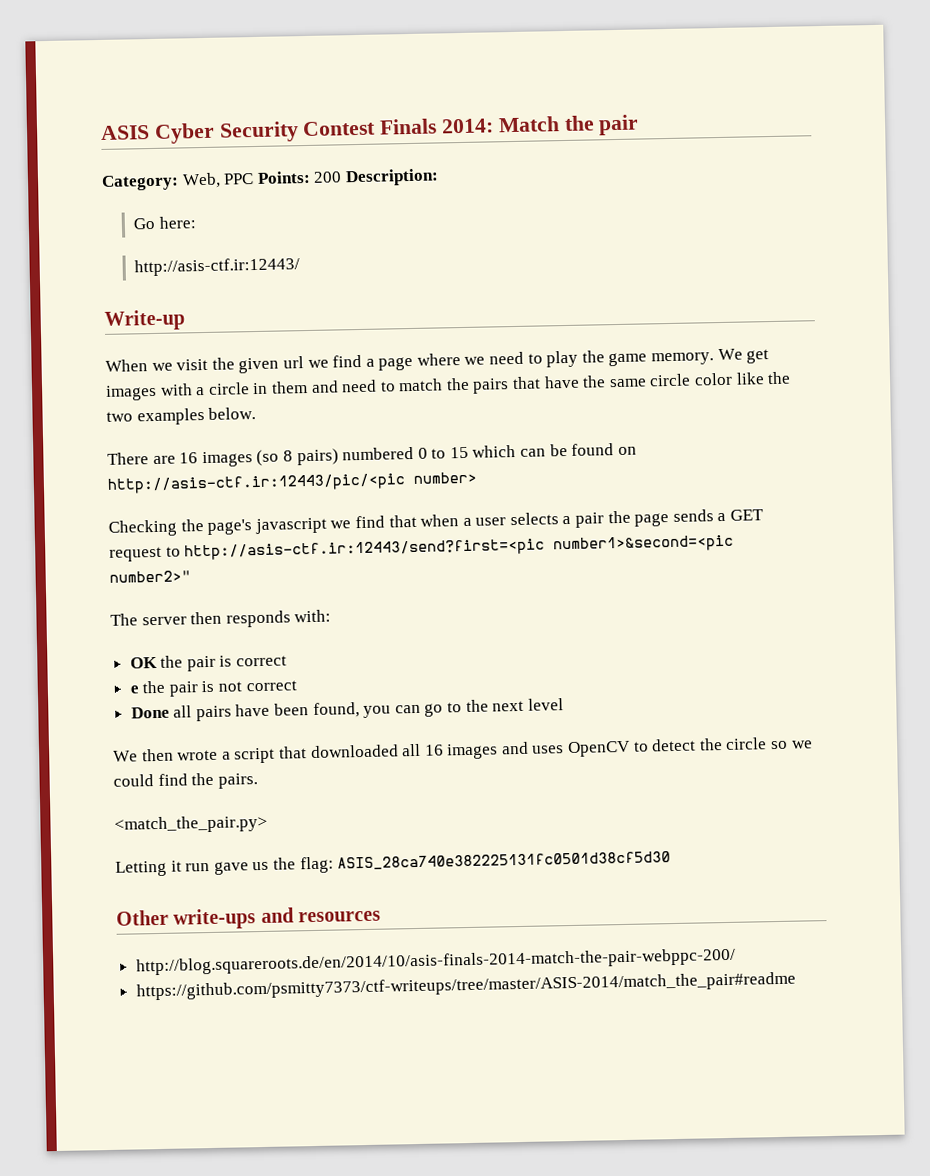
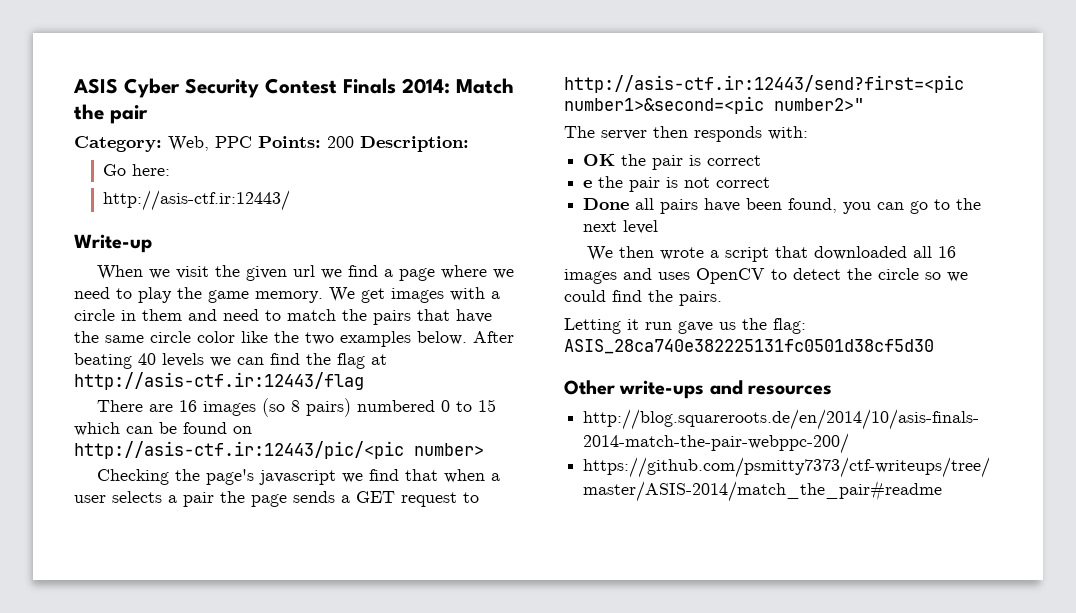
+ After beating 40 levels we can find the flag at http://asis-ctf.ir:12443/flag
- <match_the_pair.py>

